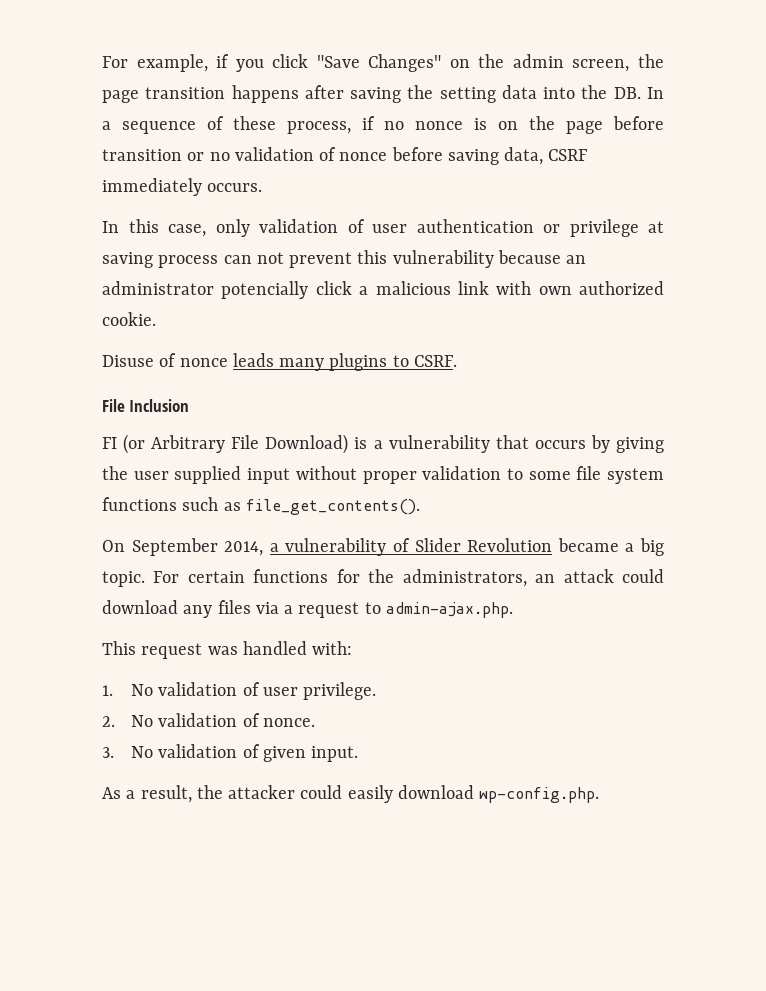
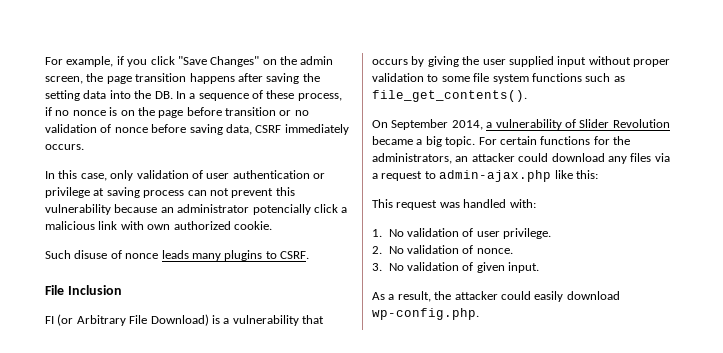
- Disuse of nonce leads many plugins to CSRF.
+ Such disuse of nonce leads many plugins to CSRF.
- For certain functions for the administrators, an attack could download any files via a request to admin-ajax.php.
+ For certain functions for the administrators, an attacker could download any files via a request to admin-ajax.php like this:

